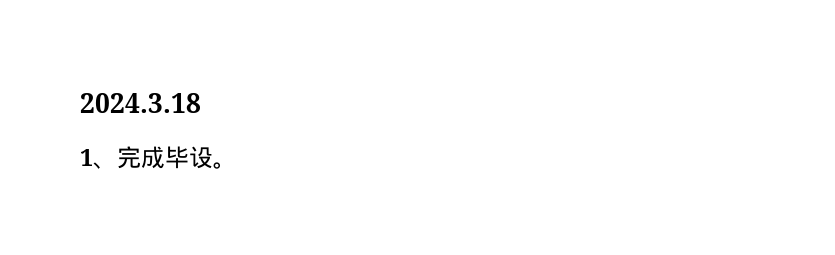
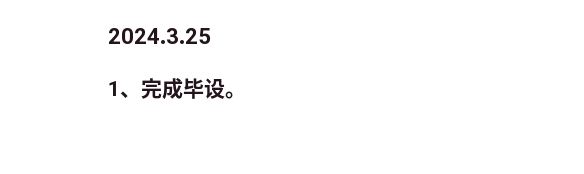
- 2024.3.18
+ 2024.3.25

